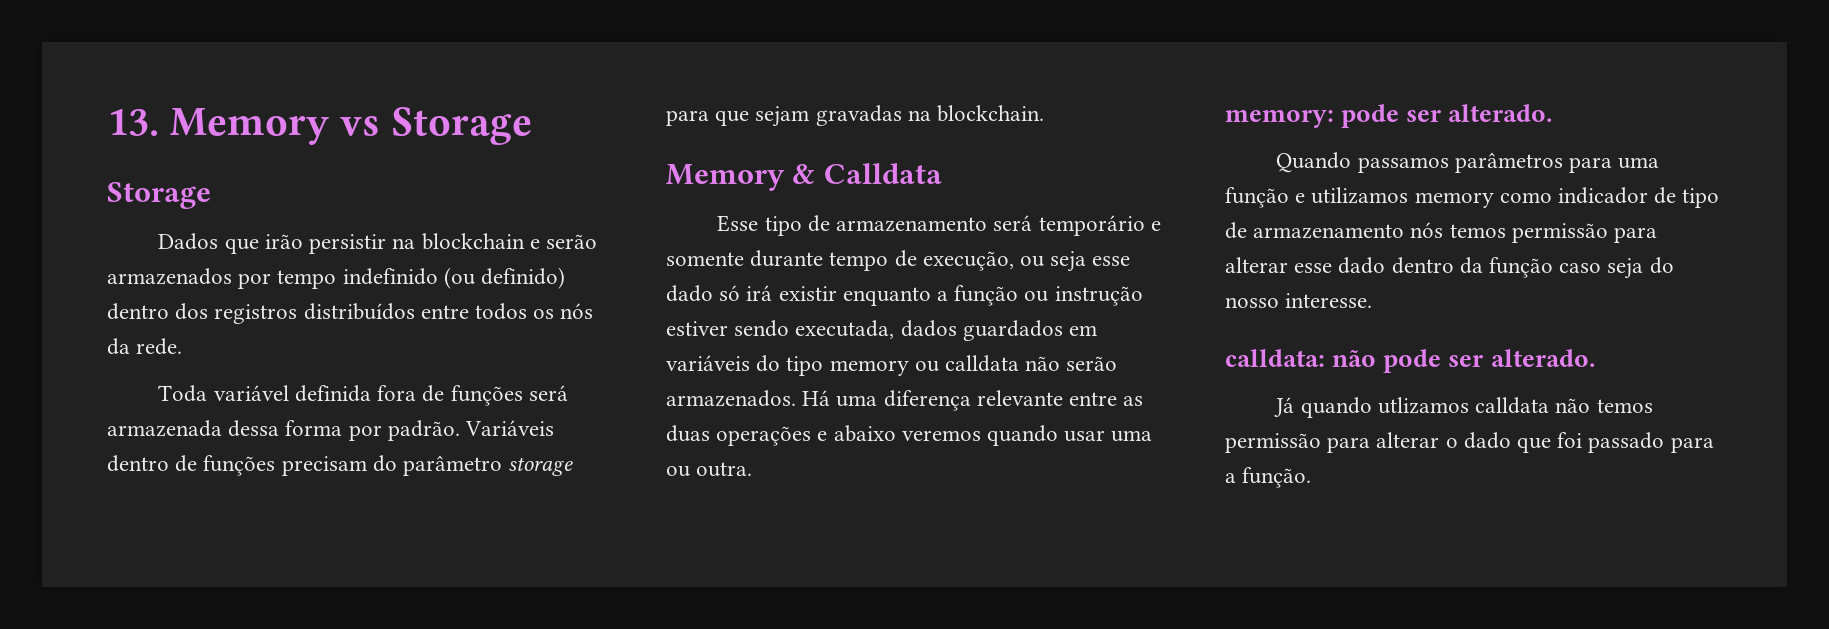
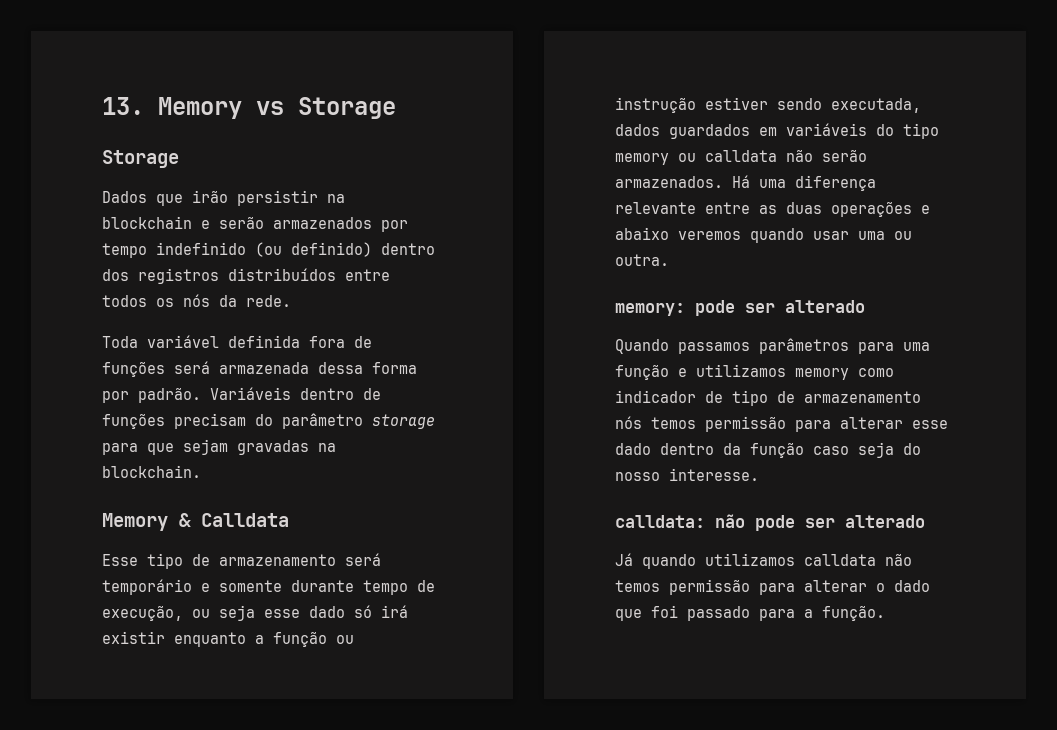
- memory: pode ser alterado.
+ memory: pode ser alterado
- calldata: não pode ser alterado.
+ calldata: não pode ser alterado
- Já quando utlizamos calldata não temos permissão para alterar o dado que foi passado para a função.
+ Já quando utilizamos calldata não temos permissão para alterar o dado que foi passado para a função.

